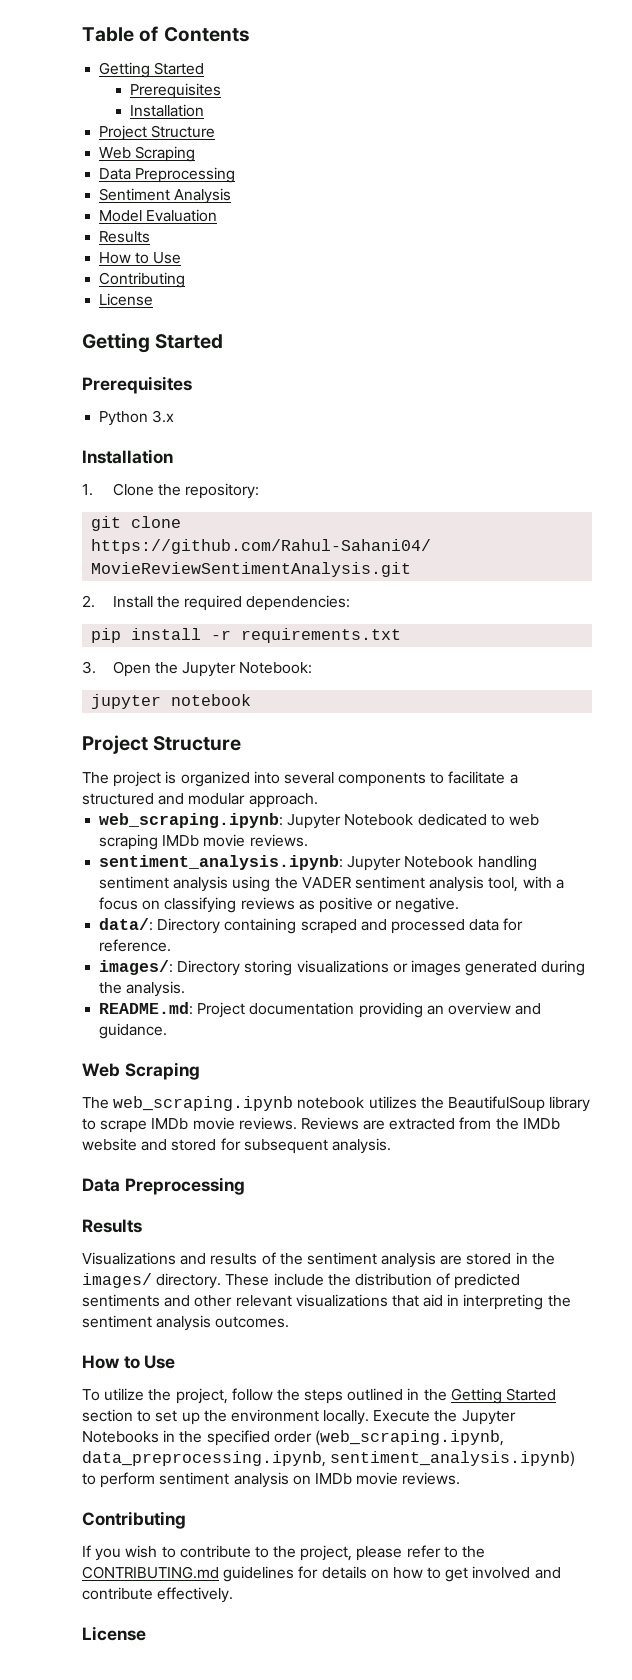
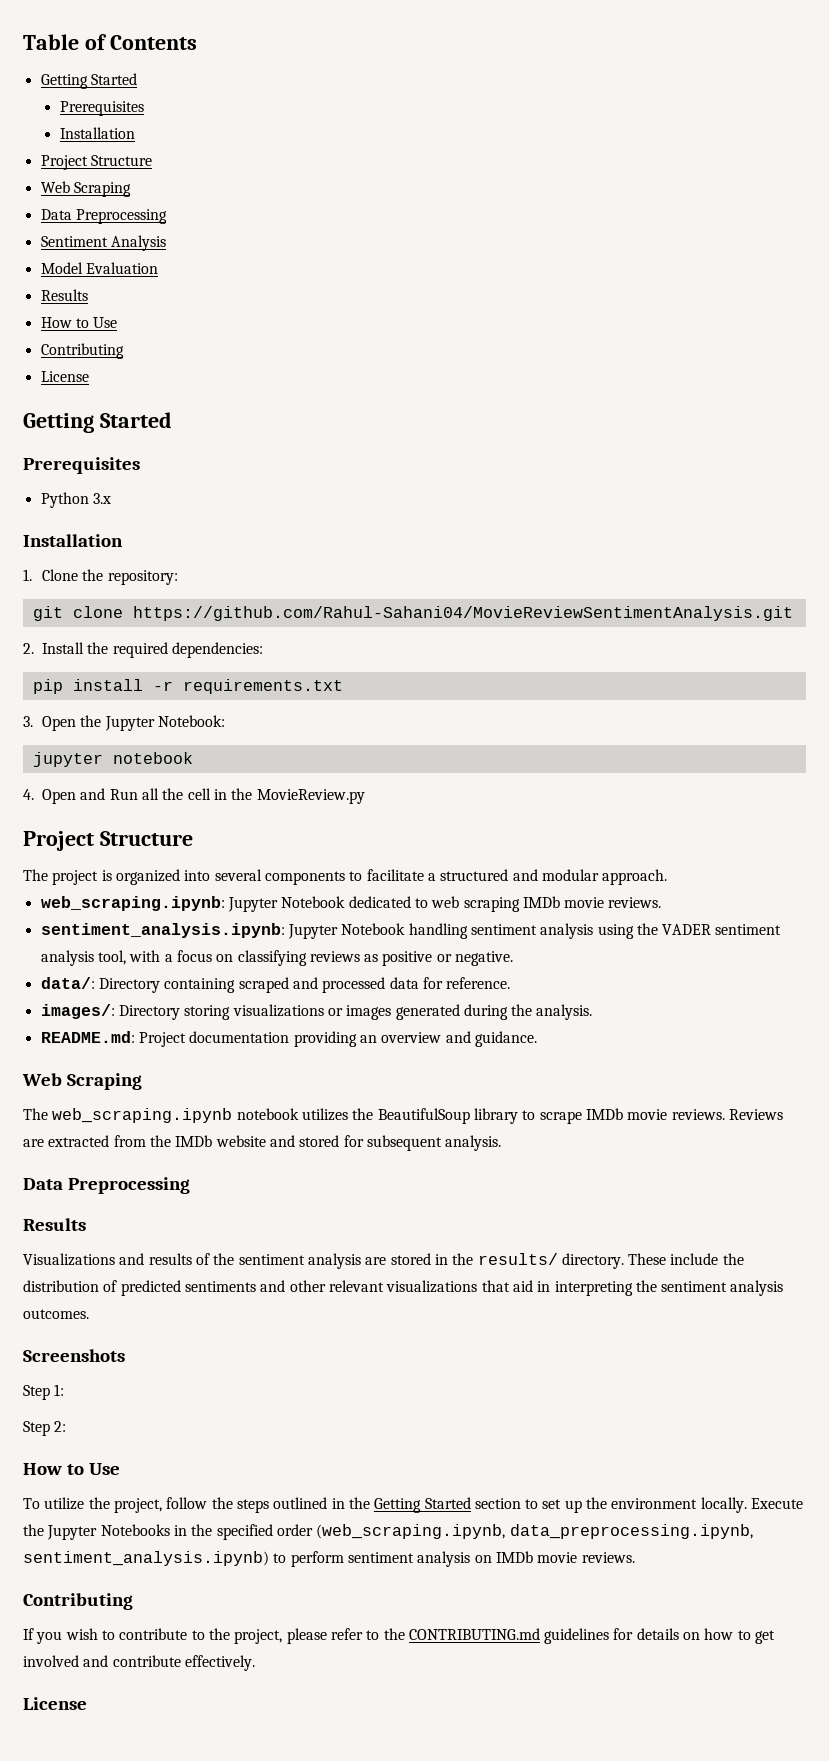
+ 4. Open and Run all the cell in the MovieReview.py
- Visualizations and results of the sentiment analysis are stored in the images/ directory.
+ Visualizations and results of the sentiment analysis are stored in the results/ directory.
+ Screenshots
+ Step 1:
+ Step 2:

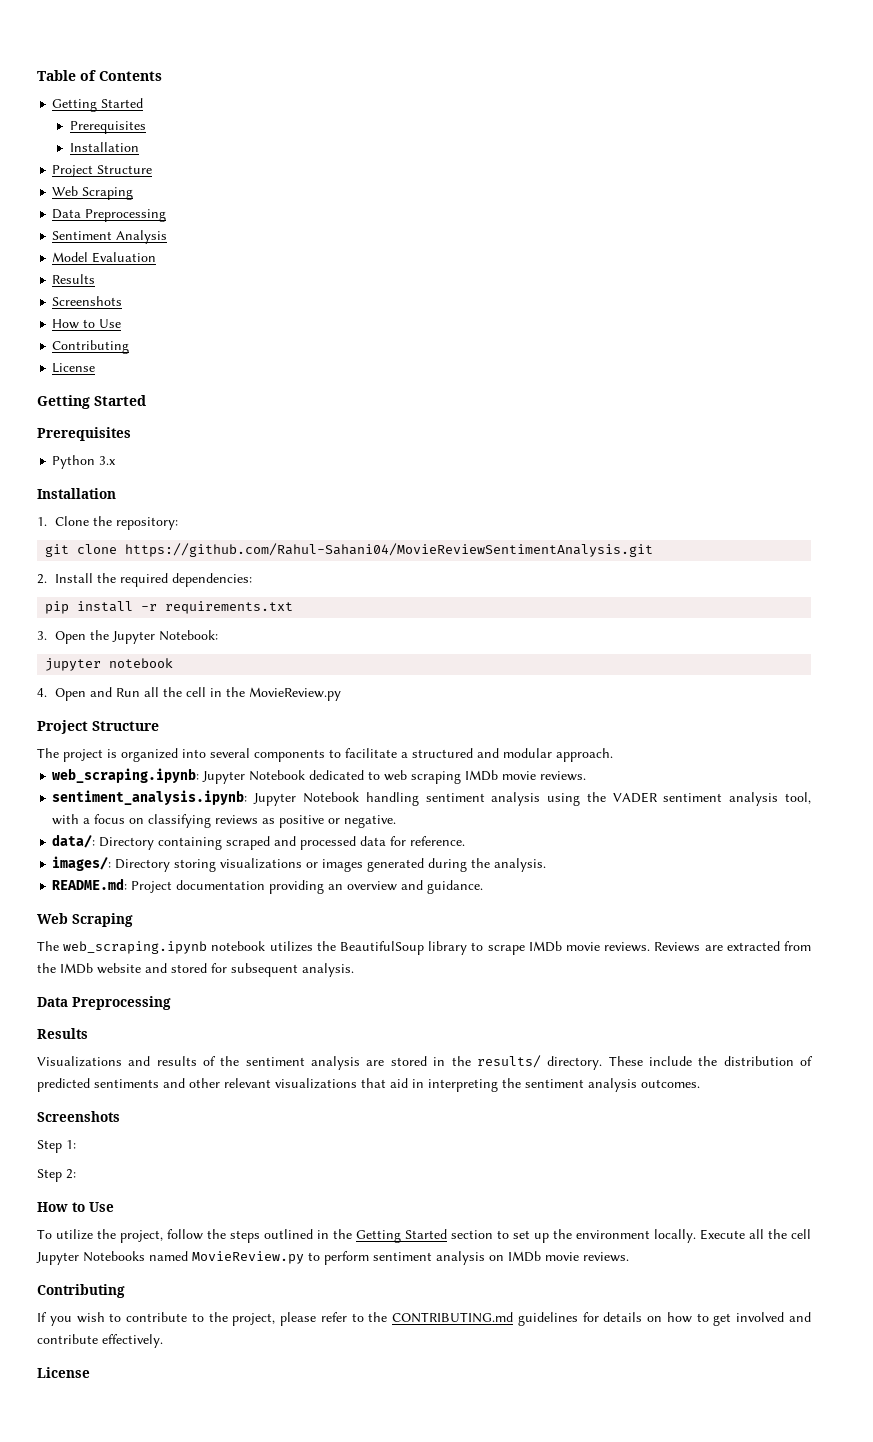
  Model Evaluation
  Results
+ Screenshots
- Execute the Jupyter Notebooks in the specified order (web_scraping.ipynb, data_preprocessing.ipynb, sentiment_analysis.ipynb) to perform sentiment analysis on IMDb movie reviews.
+ Execute all the cell Jupyter Notebooks named MovieReview.py to perform sentiment analysis on IMDb movie reviews.

